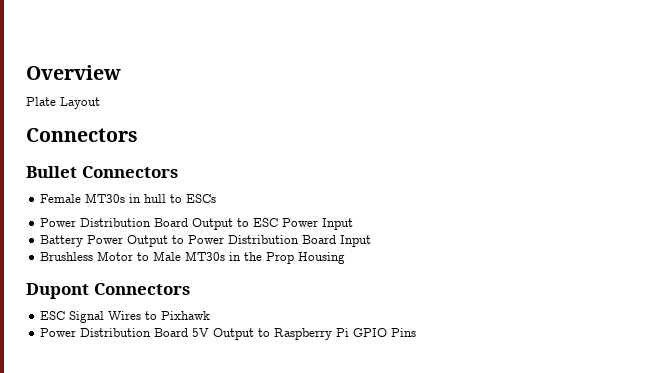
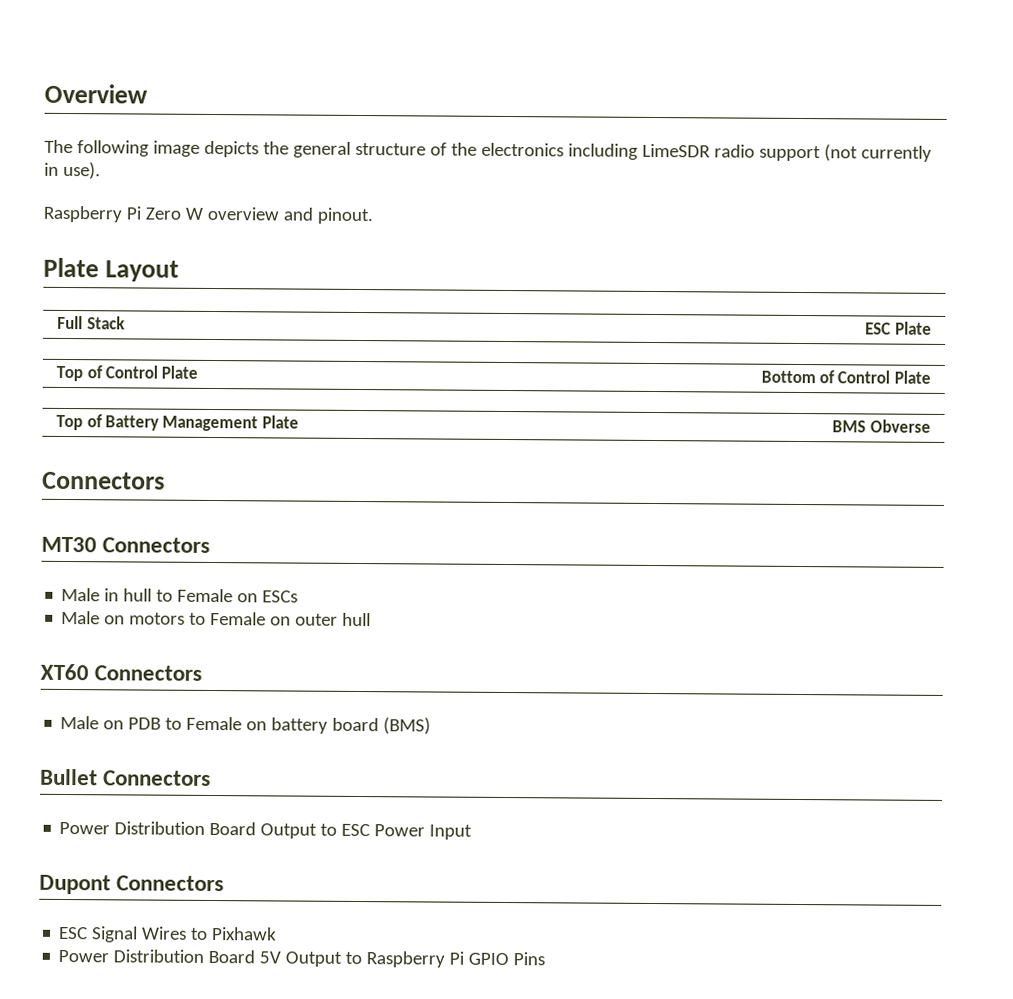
+ The following image depicts the general structure of the electronics including LimeSDR radio support (not currently in use).
+ Raspberry Pi Zero W overview and pinout.
  Plate Layout
+ Full Stack | ESC Plate
+ Top of Control Plate | Bottom of Control Plate
+ Top of Battery Management Plate | BMS Obverse
  Connectors
- Bullet Connectors
- Female MT30s in hull to ESCs
+ MT30 Connectors
+ Male in hull to Female on ESCs
+ Male on motors to Female on outer hull
+ XT60 Connectors
+ Male on PDB to Female on battery board (BMS)
+ Bullet Connectors
- Battery Power Output to Power Distribution Board Input
- Brushless Motor to Male MT30s in the Prop Housing

